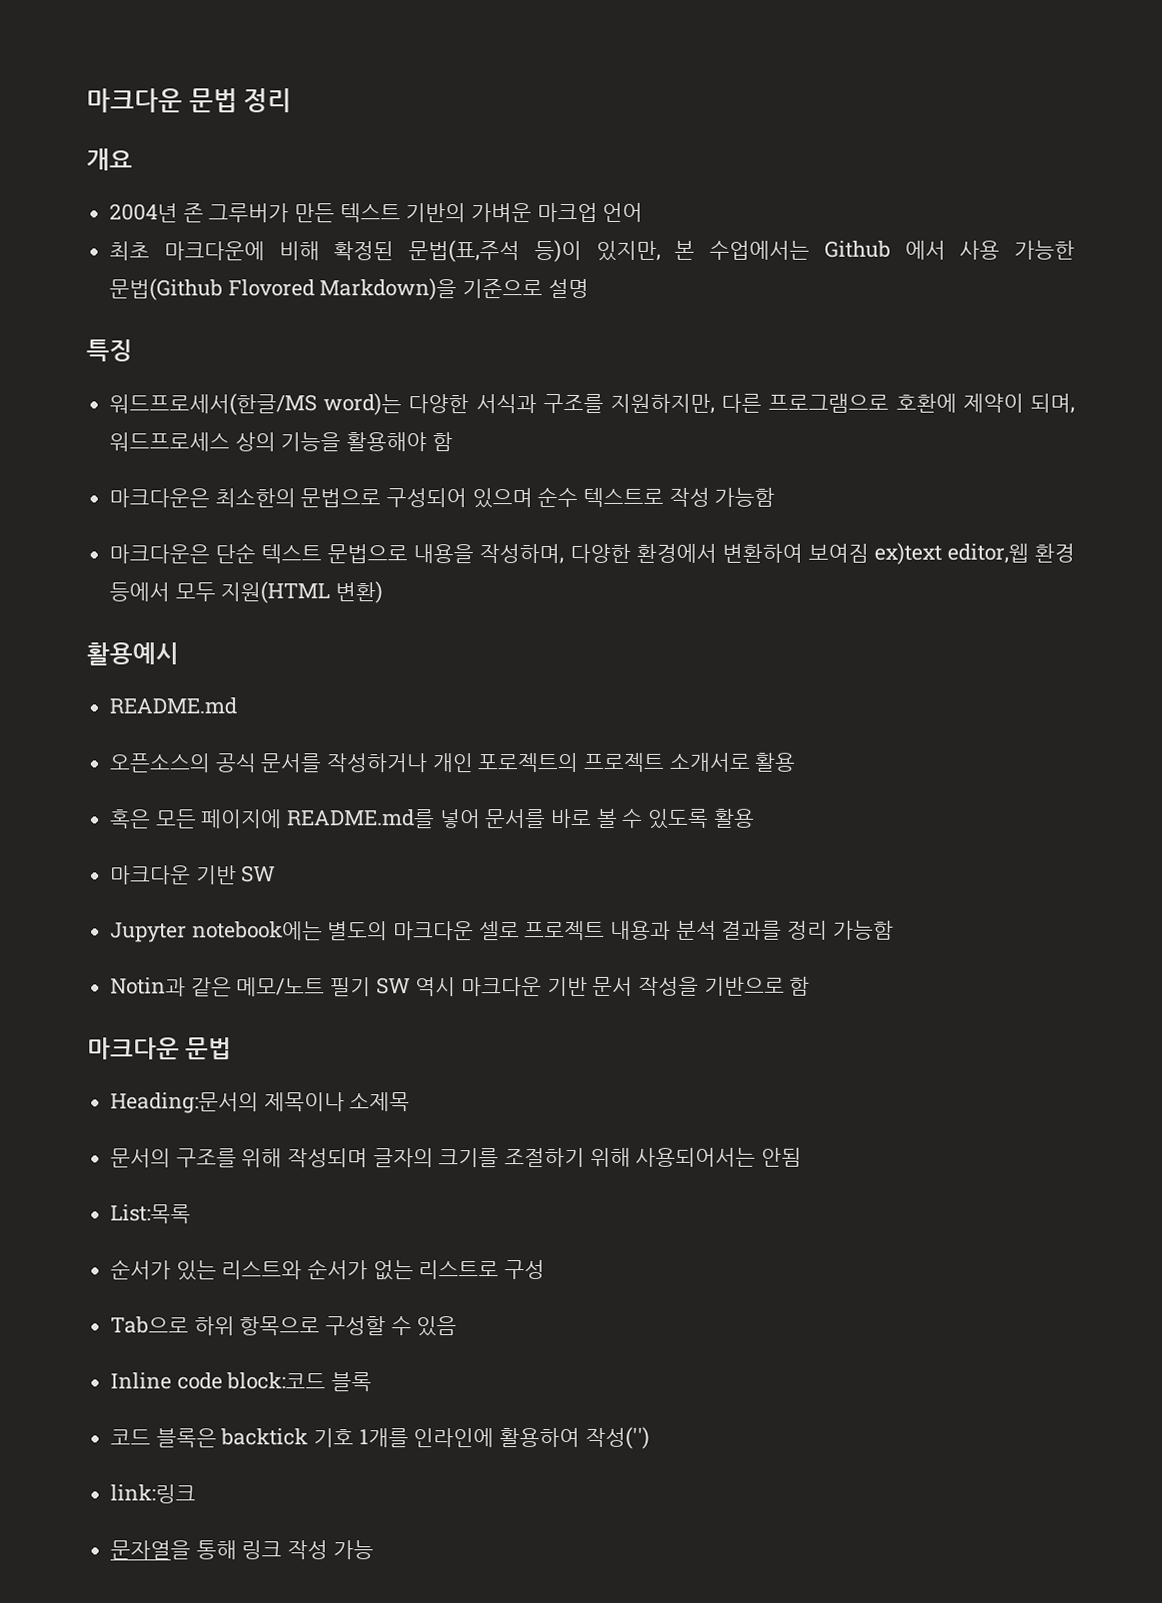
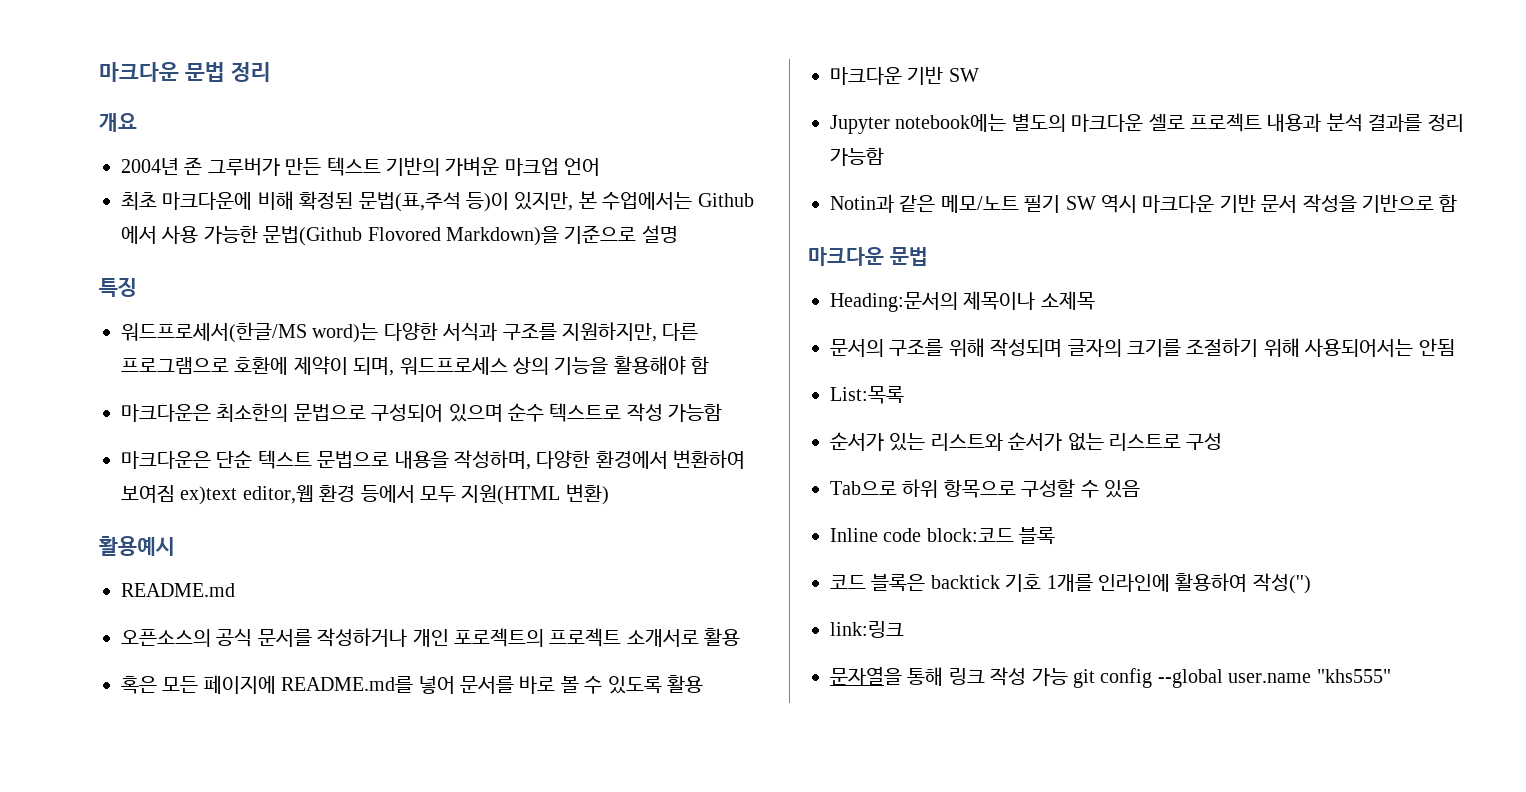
- 문자열을 통해 링크 작성 가능
+ 문자열을 통해 링크 작성 가능 git config --global user.name "khs555"

